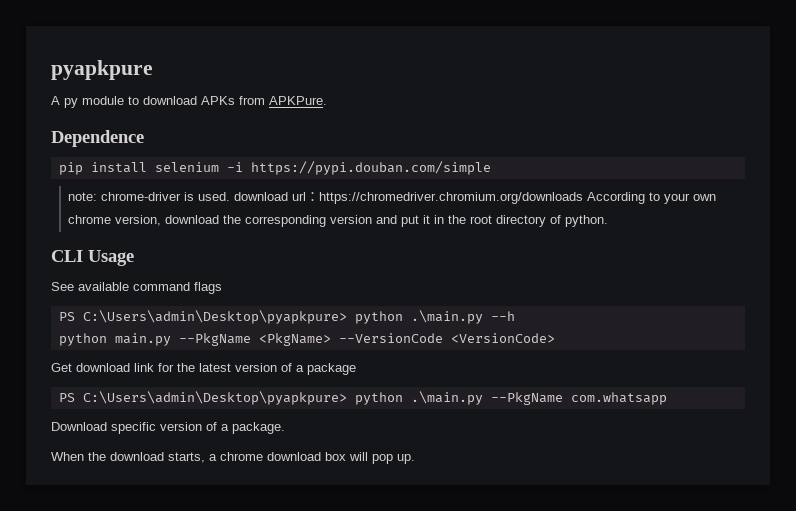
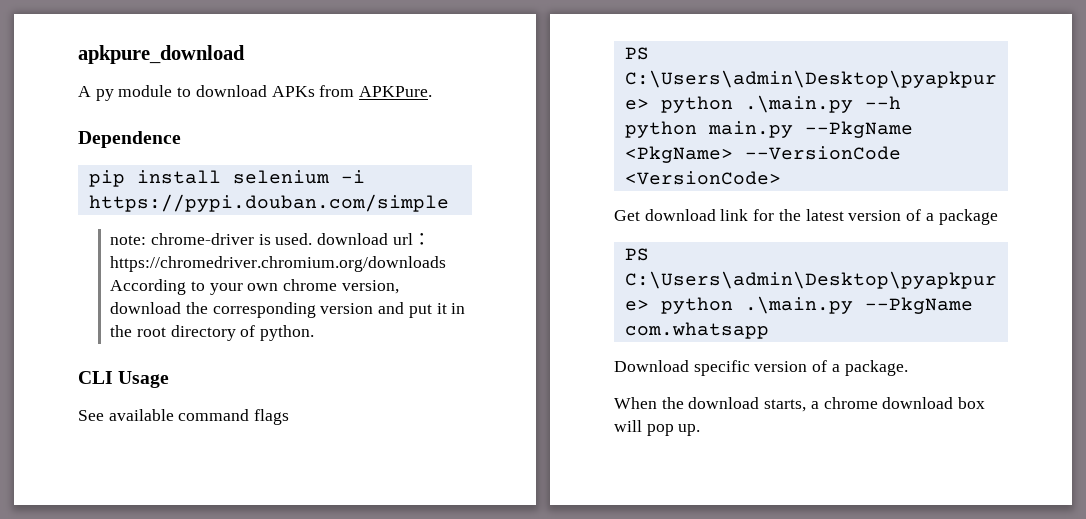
- pyapkpure
+ apkpure_download

